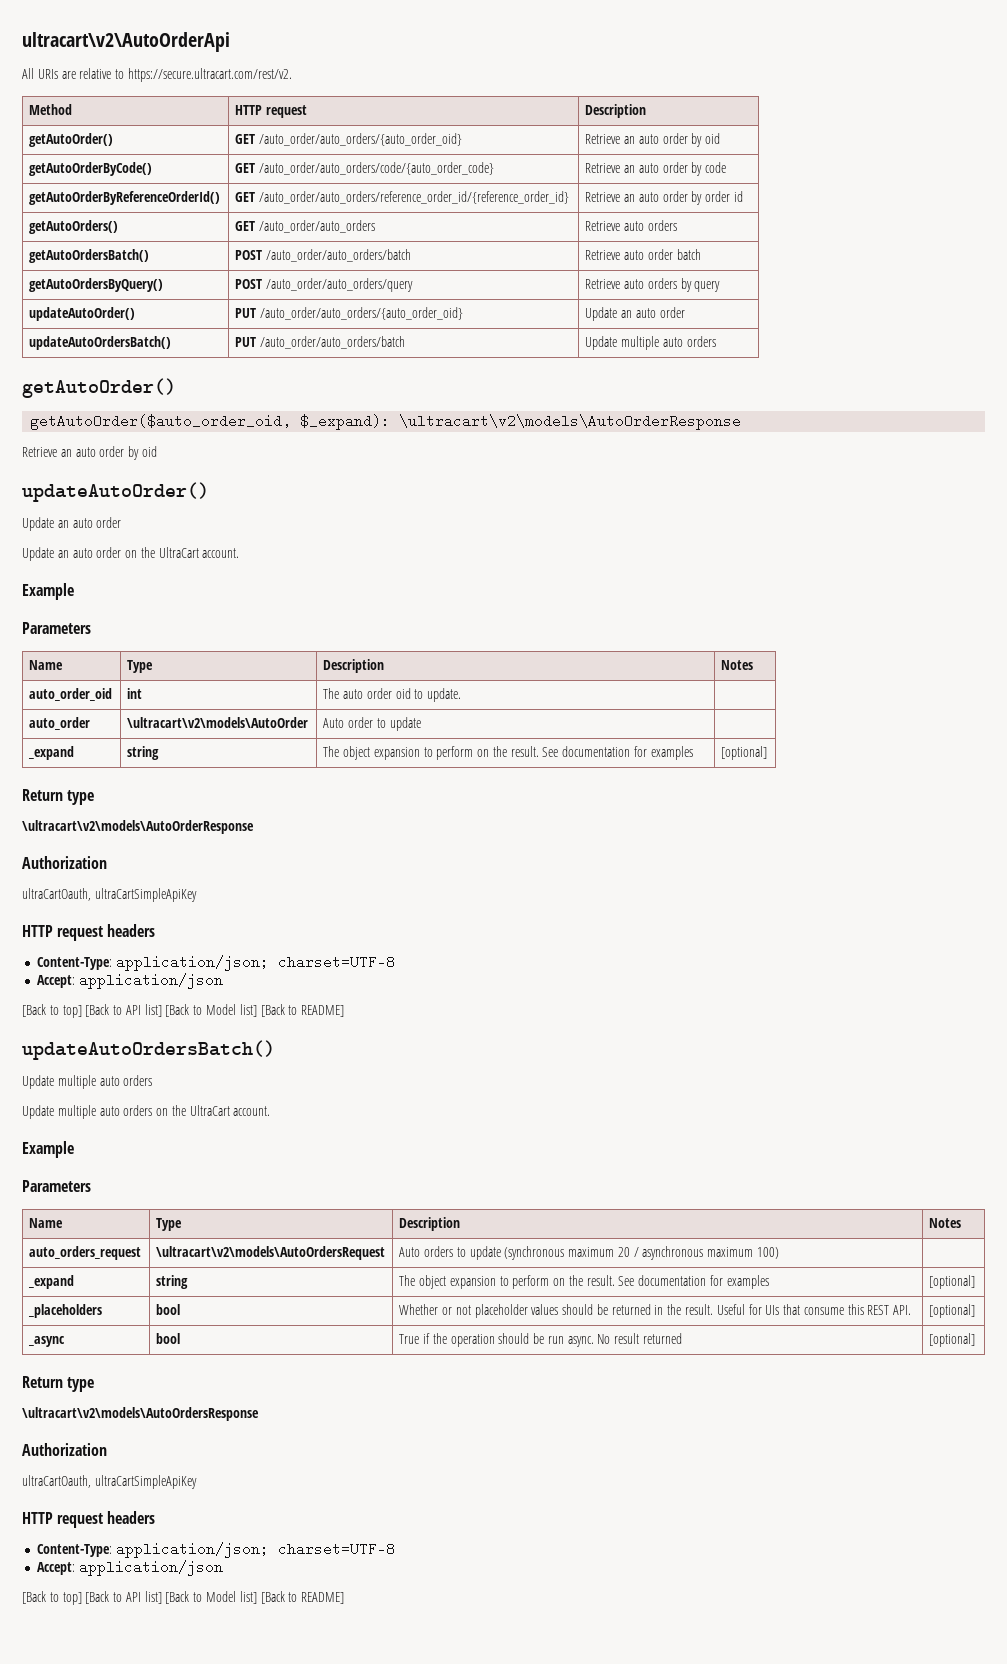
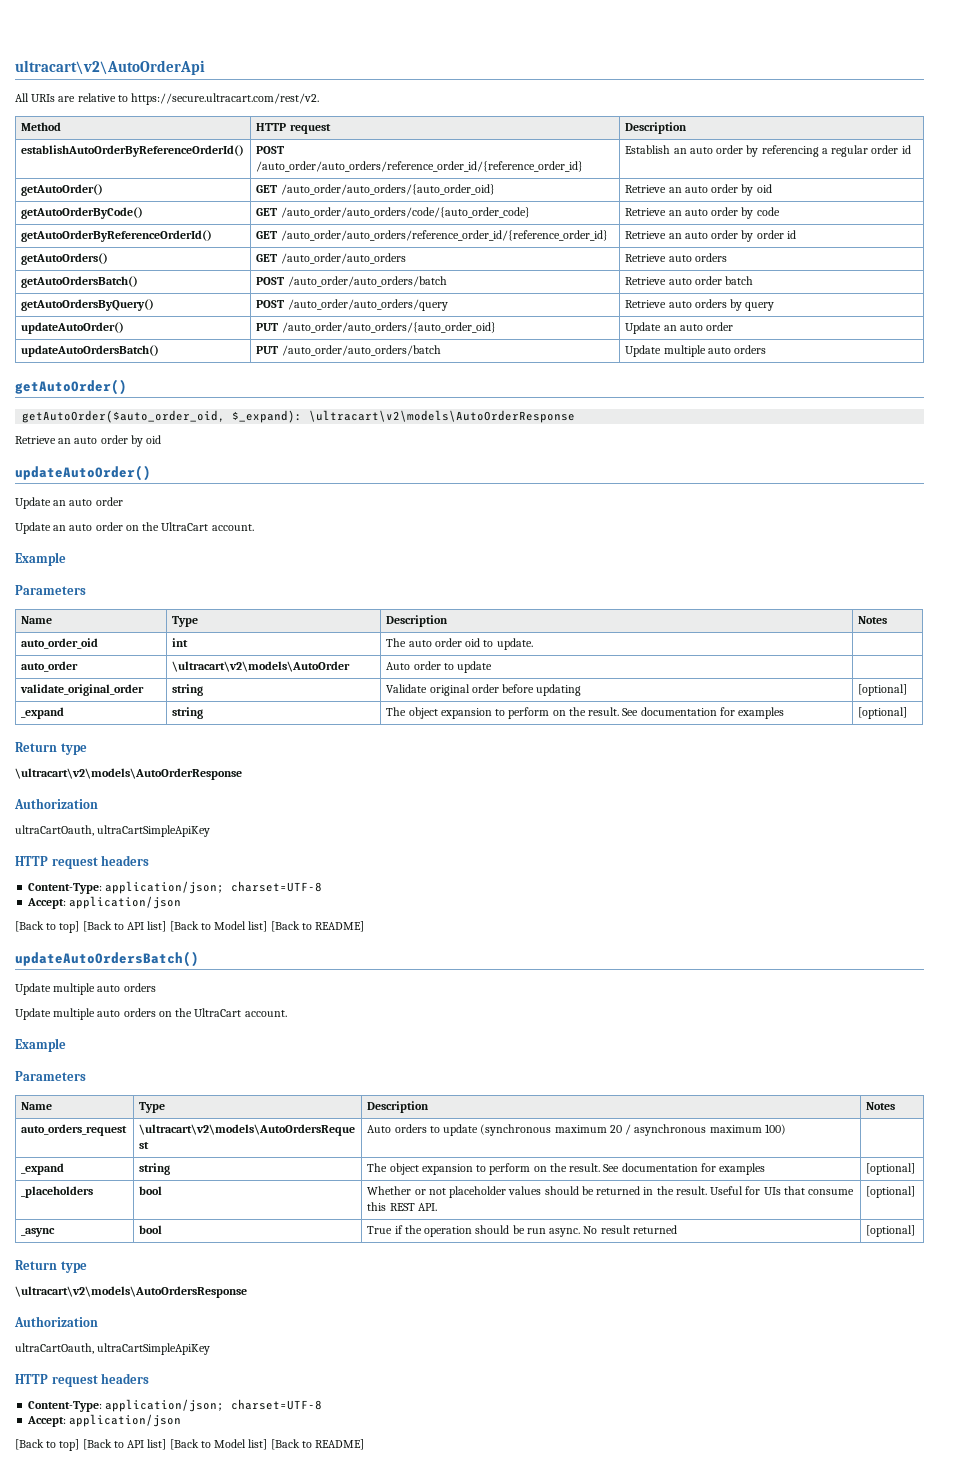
+ establishAutoOrderByReferenceOrderId() | POST /auto_order/auto_orders/reference_order_id/{reference_order_id} | Establish an auto order by referencing a regular order id
+ validate_original_order | string | Validate original order before updating | [optional]

